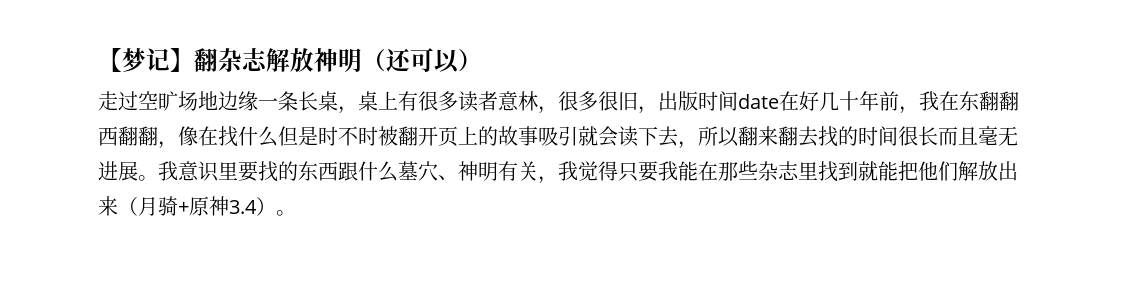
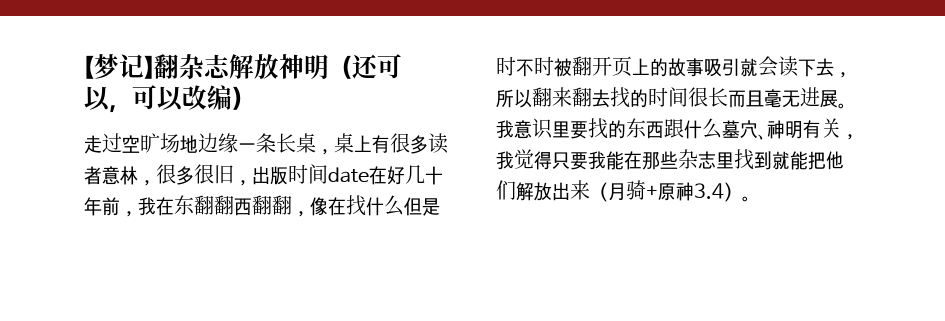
- 【梦记】翻杂志解放神明（还可以）
+ 【梦记】翻杂志解放神明（还可以，可以改编）

